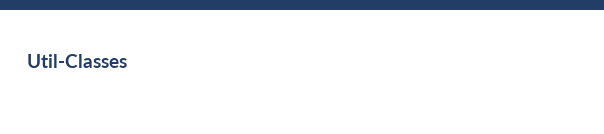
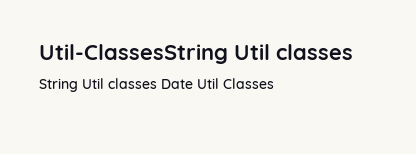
- Util-Classes
+ Util-ClassesString Util classes
+ String Util classes Date Util Classes

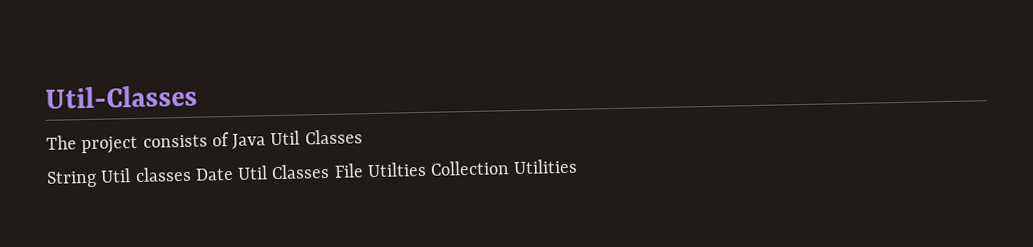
- Util-ClassesString Util classes
+ Util-Classes
+ The project consists of Java Util Classes
- String Util classes Date Util Classes
+ String Util classes Date Util Classes File Utilties Collection Utilities

